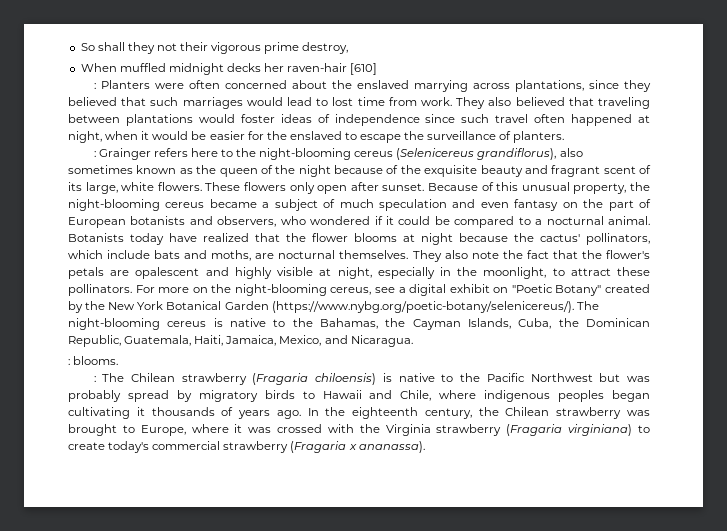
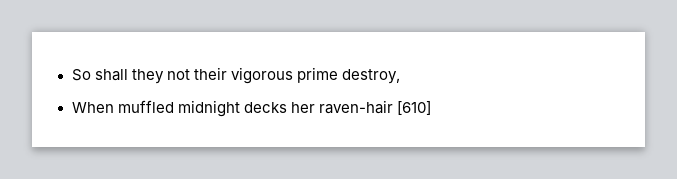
- : Planters were often concerned about the enslaved marrying across plantations, since they believed that such marriages would lead to lost time from work. They also believed that traveling between plantations would foster ideas of independence since such travel often happened at night, when it would be easier for the enslaved to escape the surveillance of planters.
- : Grainger refers here to the night-blooming cereus (Selenicereus grandiflorus), also sometimes known as the queen of the night because of the exquisite beauty and fragrant scent of its large, white flowers. These flowers only open after sunset. Because of this unusual property, the night-blooming cereus became a subject of much speculation and even fantasy on the part of European botanists and observers, who wondered if it could be compared to a nocturnal animal. Botanists today have realized that the flower blooms at night because the cactus' pollinators, which include bats and moths, are nocturnal themselves. They also note the fact that the flower's petals are opalescent and highly visible at night, especially in the moonlight, to attract these pollinators. For more on the night-blooming cereus, see a digital exhibit on "Poetic Botany" created by the New York Botanical Garden (https://www.nybg.org/poetic-botany/selenicereus/). The night-blooming cereus is native to the Bahamas, the Cayman Islands, Cuba, the Dominican Republic, Guatemala, Haiti, Jamaica, Mexico, and Nicaragua.
- : blooms.
- : The Chilean strawberry (Fragaria chiloensis) is native to the Pacific Northwest but was probably spread by migratory birds to Hawaii and Chile, where indigenous peoples began cultivating it thousands of years ago. In the eighteenth century, the Chilean strawberry was brought to Europe, where it was crossed with the Virginia strawberry (Fragaria virginiana) to create today's commercial strawberry (Fragaria x ananassa).

